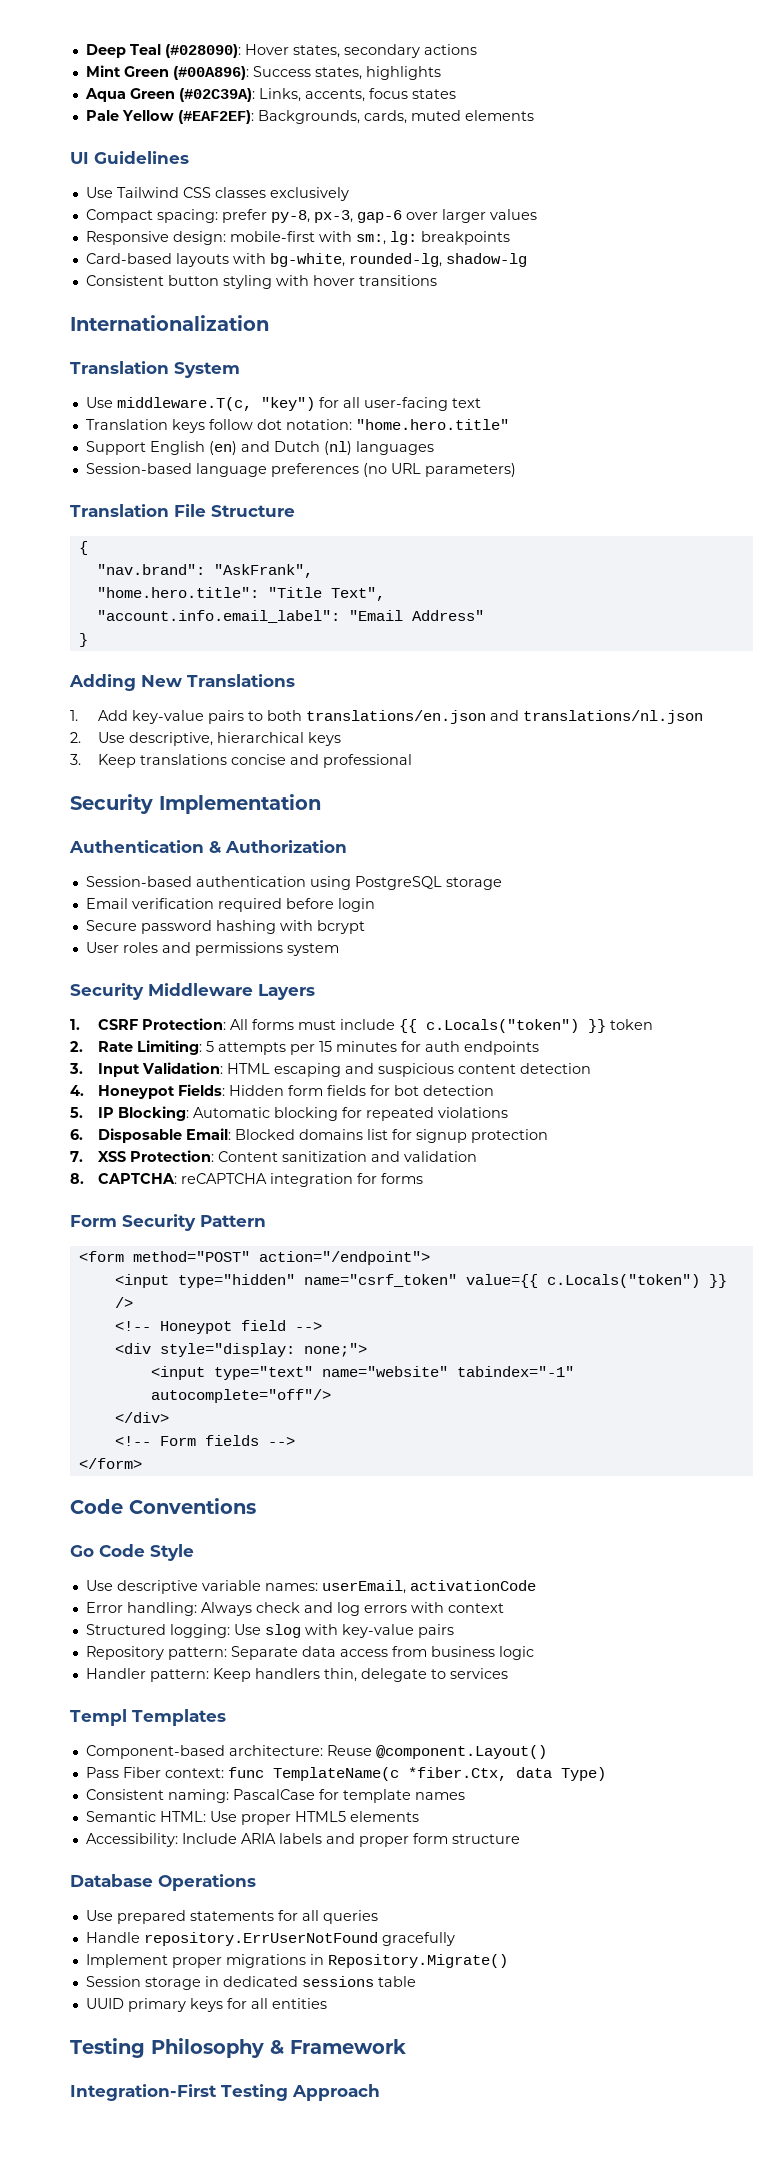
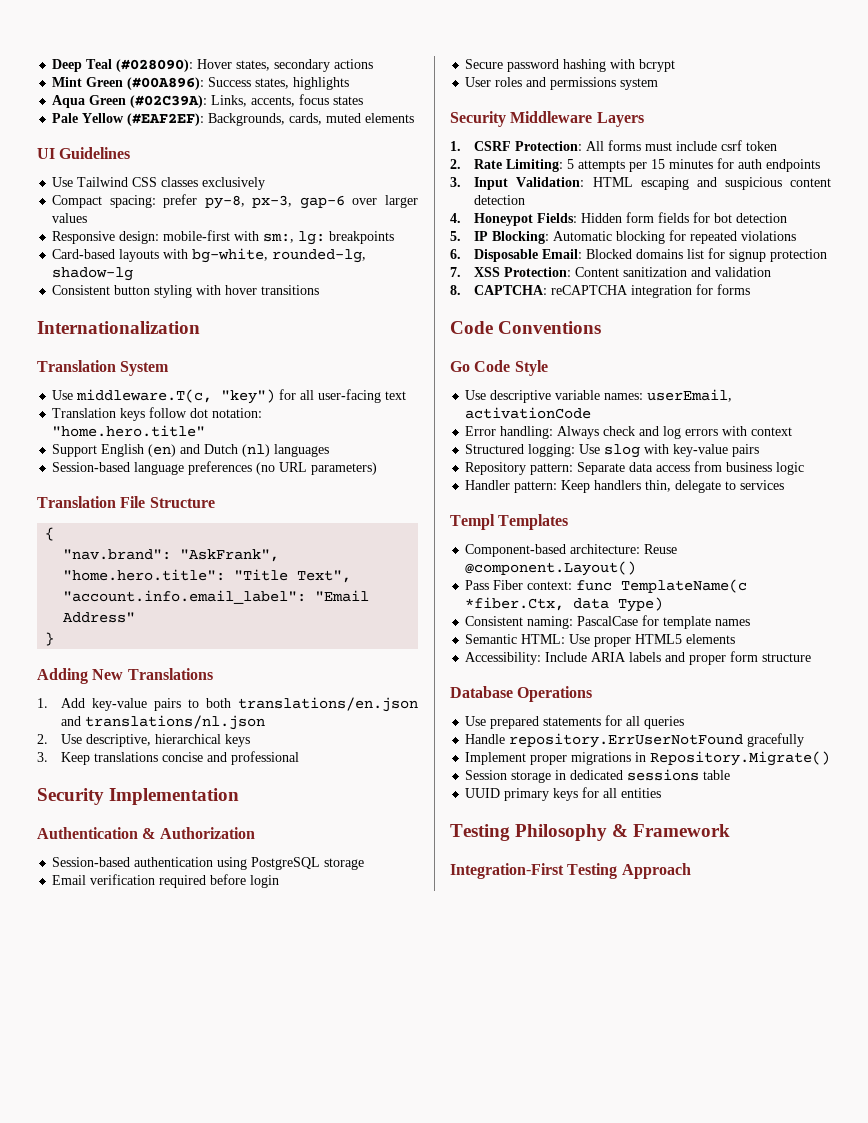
- 1. CSRF Protection: All forms must include {{ c.Locals("token") }} token
+ 1. CSRF Protection: All forms must include csrf token
- Form Security Pattern
- <form method="POST" action="/endpoint">
- <input type="hidden" name="csrf_token" value={{ c.Locals("token") }} />
- <!-- Honeypot field -->
- <div style="display: none;">
- <input type="text" name="website" tabindex="-1" autocomplete="off"/>
- </div>
- <!-- Form fields -->
- </form>

